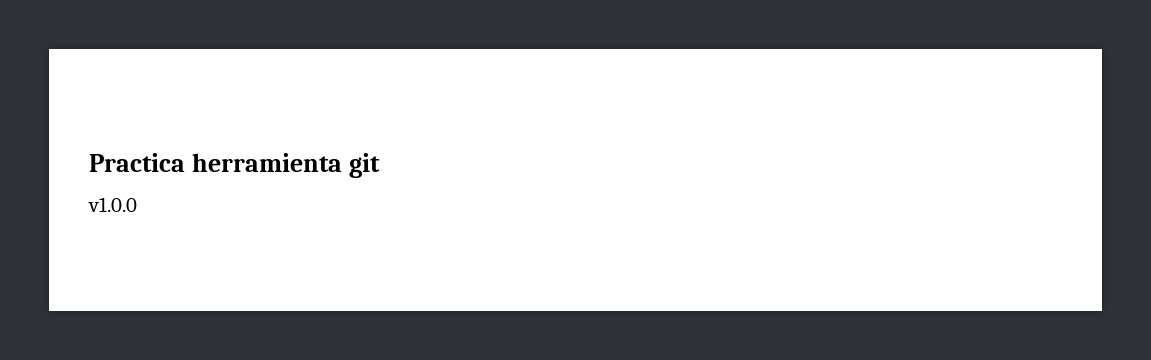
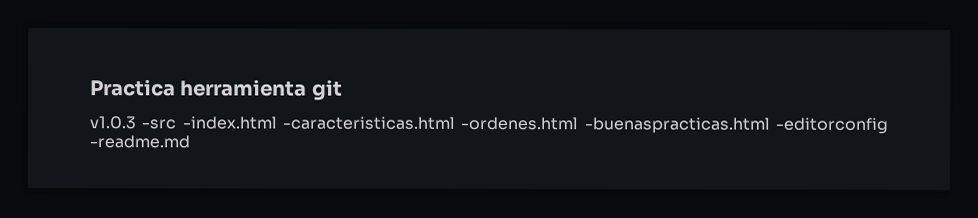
- v1.0.0
+ v1.0.3 -src -index.html -caracteristicas.html -ordenes.html -buenaspracticas.html -editorconfig -readme.md

